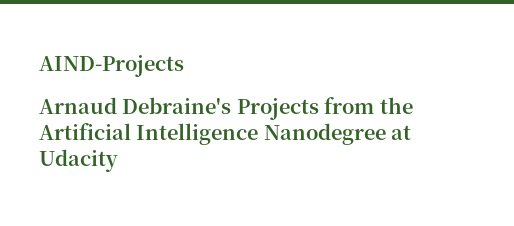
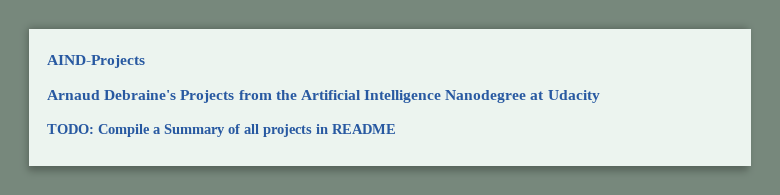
+ TODO: Compile a Summary of all projects in README

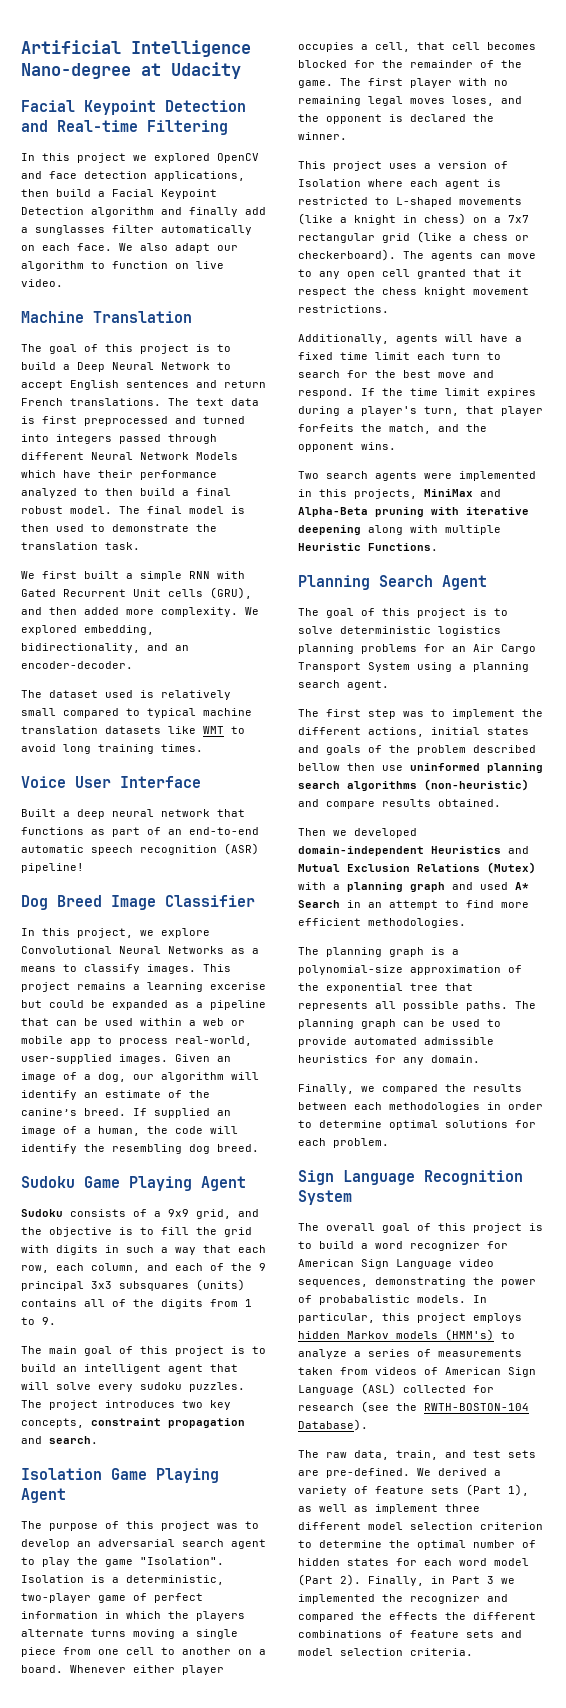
- AIND-Projects
- Arnaud Debraine's Projects from the Artificial Intelligence Nanodegree at Udacity
+ Artificial Intelligence Nano-degree at Udacity
- TODO: Compile a Summary of all projects in README
+ Facial Keypoint Detection and Real-time Filtering
+ In this project we explored OpenCV and face detection applications, then build a Facial Keypoint Detection algorithm and finally add a sunglasses filter automatically on each face. We also adapt our algorithm to function on live video.
+ Machine Translation
+ The goal of this project is to build a Deep Neural Network to accept English sentences and return French translations. The text data is first preprocessed and turned into integers passed through different Neural Network Models which have their performance analyzed to then build a final robust model. The final model is then used to demonstrate the translation task.
+ We first built a simple RNN with Gated Recurrent Unit cells (GRU), and then added more complexity. We explored embedding, bidirectionality, and an encoder-decoder.
+ The dataset used is relatively small compared to typical machine translation datasets like WMT to avoid long training times.
+ Voice User Interface
+ Built a deep neural network that functions as part of an end-to-end automatic speech recognition (ASR) pipeline!
+ Dog Breed Image Classifier
+ In this project, we explore Convolutional Neural Networks as a means to classify images. This project remains a learning excerise but could be expanded as a pipeline that can be used within a web or mobile app to process real-world, user-supplied images. Given an image of a dog, our algorithm will identify an estimate of the canine’s breed. If supplied an image of a human, the code will identify the resembling dog breed.
+ Sudoku Game Playing Agent
+ Sudoku consists of a 9x9 grid, and the objective is to fill the grid with digits in such a way that each row, each column, and each of the 9 principal 3x3 subsquares (units) contains all of the digits from 1 to 9.
+ The main goal of this project is to build an intelligent agent that will solve every sudoku puzzles. The project introduces two key concepts, constraint propagation and search.
+ Isolation Game Playing Agent
+ The purpose of this project was to develop an adversarial search agent to play the game "Isolation". Isolation is a deterministic, two-player game of perfect information in which the players alternate turns moving a single piece from one cell to another on a board. Whenever either player occupies a cell, that cell becomes blocked for the remainder of the game. The first player with no remaining legal moves loses, and the opponent is declared the winner.
+ This project uses a version of Isolation where each agent is restricted to L-shaped movements (like a knight in chess) on a 7x7 rectangular grid (like a chess or checkerboard). The agents can move to any open cell granted that it respect the chess knight movement restrictions.
+ Additionally, agents will have a fixed time limit each turn to search for the best move and respond. If the time limit expires during a player's turn, that player forfeits the match, and the opponent wins.
+ Two search agents were implemented in this projects, MiniMax and Alpha-Beta pruning with iterative deepening along with multiple Heuristic Functions.
+ Planning Search Agent
+ The goal of this project is to solve deterministic logistics planning problems for an Air Cargo Transport System using a planning search agent.
+ The first step was to implement the different actions, initial states and goals of the problem described bellow then use uninformed planning search algorithms (non-heuristic) and compare results obtained.
+ Then we developed domain-independent Heuristics and Mutual Exclusion Relations (Mutex) with a planning graph and used A* Search in an attempt to find more efficient methodologies.
+ The planning graph is a polynomial-size approximation of the exponential tree that represents all possible paths. The planning graph can be used to provide automated admissible heuristics for any domain.
+ Finally, we compared the results between each methodologies in order to determine optimal solutions for each problem.
+ Sign Language Recognition System
+ The overall goal of this project is to build a word recognizer for American Sign Language video sequences, demonstrating the power of probabalistic models. In particular, this project employs hidden Markov models (HMM's) to analyze a series of measurements taken from videos of American Sign Language (ASL) collected for research (see the RWTH-BOSTON-104 Database).
+ The raw data, train, and test sets are pre-defined. We derived a variety of feature sets (Part 1), as well as implement three different model selection criterion to determine the optimal number of hidden states for each word model (Part 2). Finally, in Part 3 we implemented the recognizer and compared the effects the different combinations of feature sets and model selection criteria.

